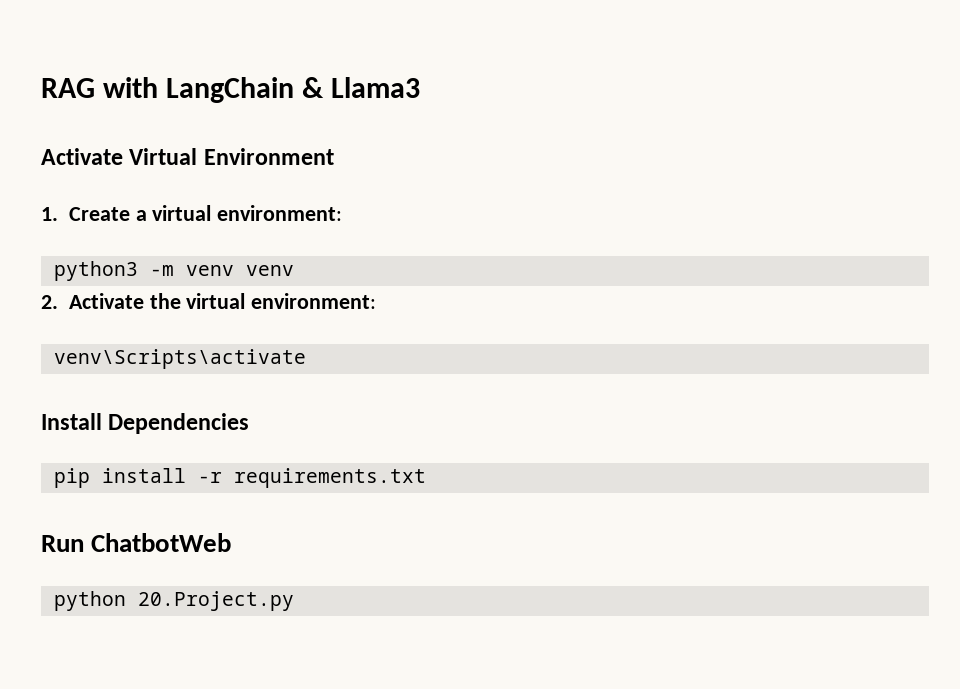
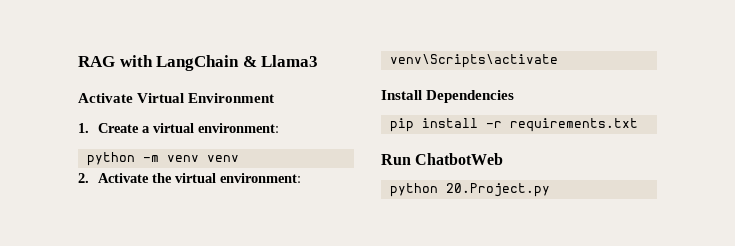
- python3 -m venv venv
+ python -m venv venv

